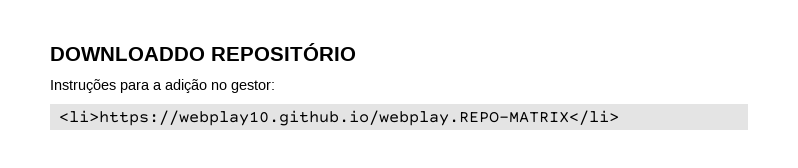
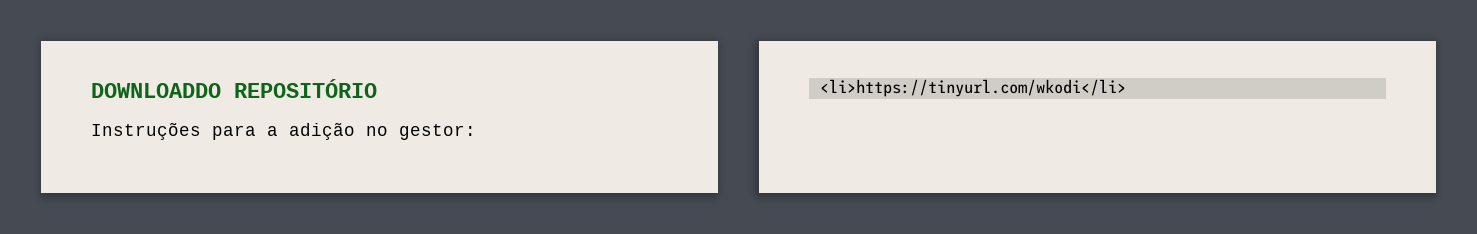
- <li>https://webplay10.github.io/webplay.REPO-MATRIX</li>
+ <li>https://tinyurl.com/wkodi</li>

